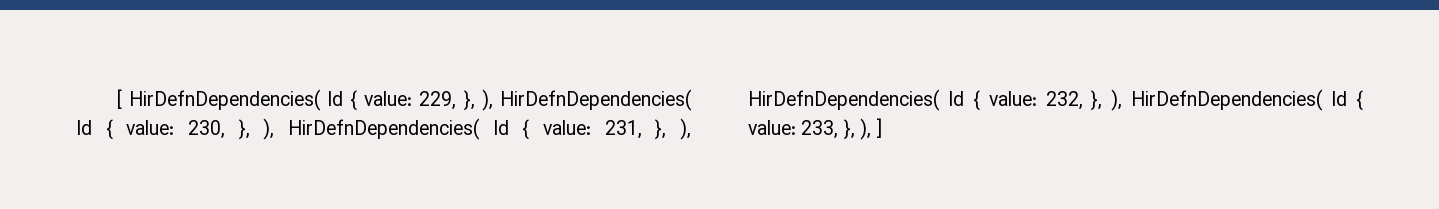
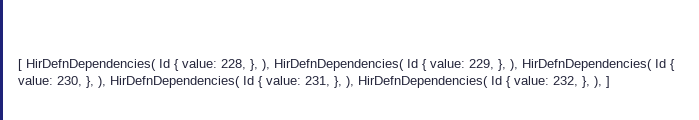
- [ HirDefnDependencies( Id { value: 229, }, ), HirDefnDependencies( Id { value: 230, }, ), HirDefnDependencies( Id { value: 231, }, ), HirDefnDependencies( Id { value: 232, }, ), HirDefnDependencies( Id { value: 233, }, ), ]
+ [ HirDefnDependencies( Id { value: 228, }, ), HirDefnDependencies( Id { value: 229, }, ), HirDefnDependencies( Id { value: 230, }, ), HirDefnDependencies( Id { value: 231, }, ), HirDefnDependencies( Id { value: 232, }, ), ]

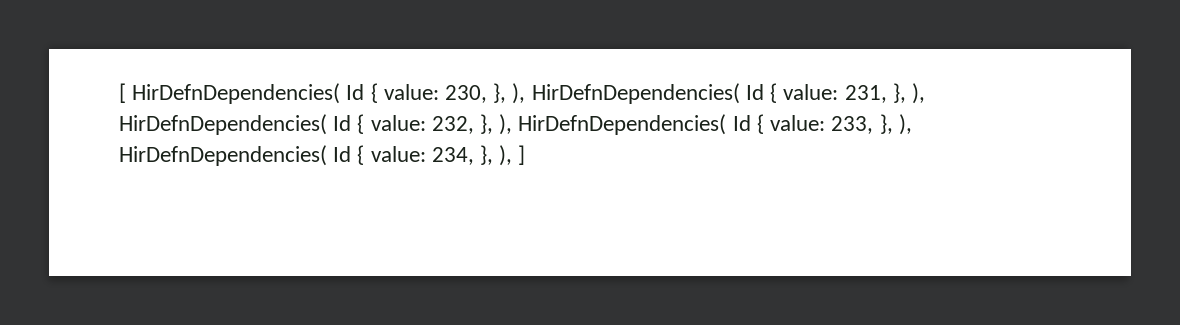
- [ HirDefnDependencies( Id { value: 228, }, ), HirDefnDependencies( Id { value: 229, }, ), HirDefnDependencies( Id { value: 230, }, ), HirDefnDependencies( Id { value: 231, }, ), HirDefnDependencies( Id { value: 232, }, ), ]
+ [ HirDefnDependencies( Id { value: 230, }, ), HirDefnDependencies( Id { value: 231, }, ), HirDefnDependencies( Id { value: 232, }, ), HirDefnDependencies( Id { value: 233, }, ), HirDefnDependencies( Id { value: 234, }, ), ]

